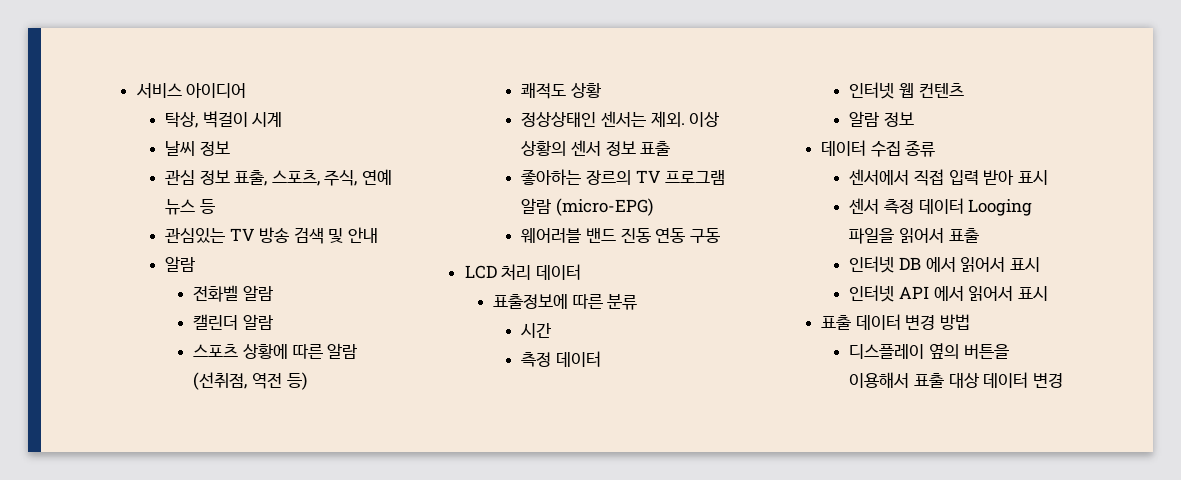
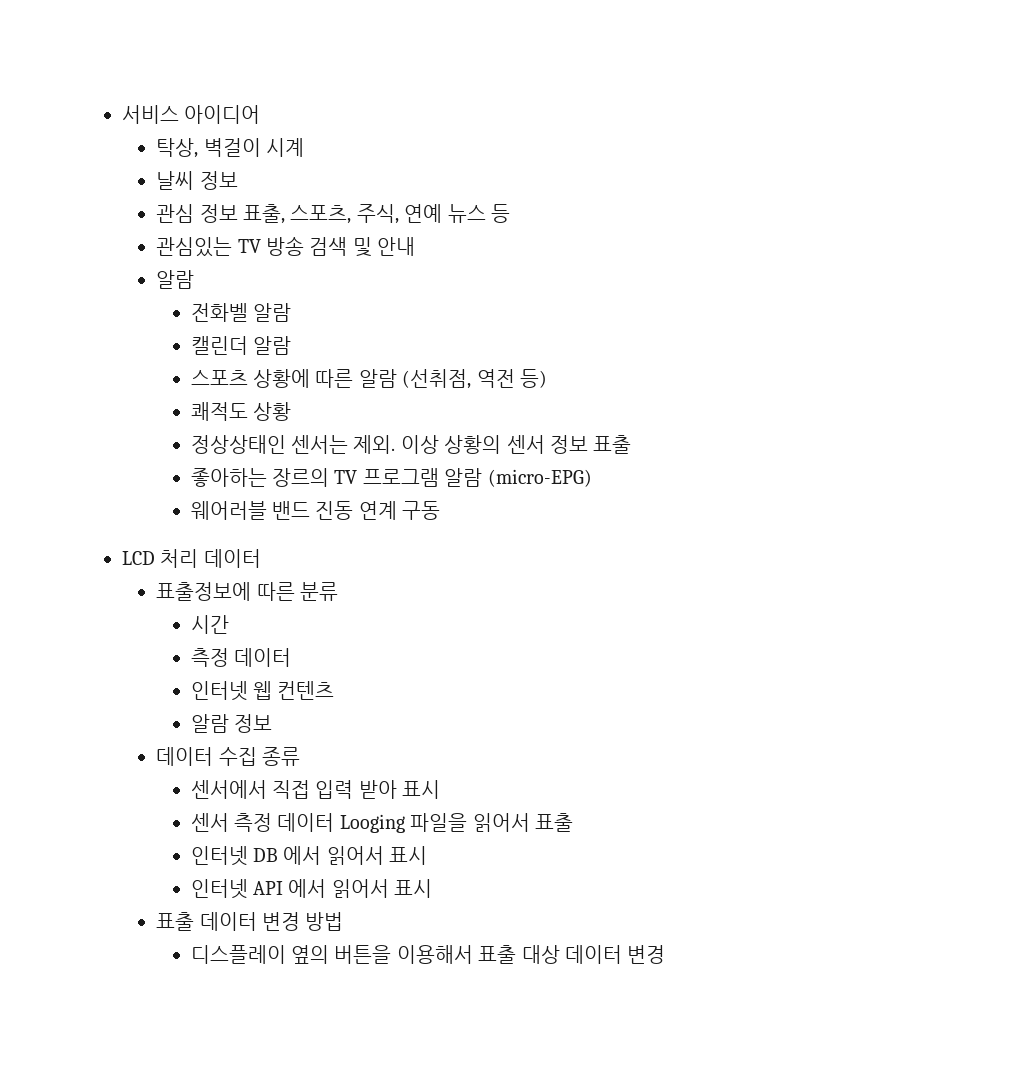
- 웨어러블 밴드 진동 연동 구동
+ 웨어러블 밴드 진동 연계 구동

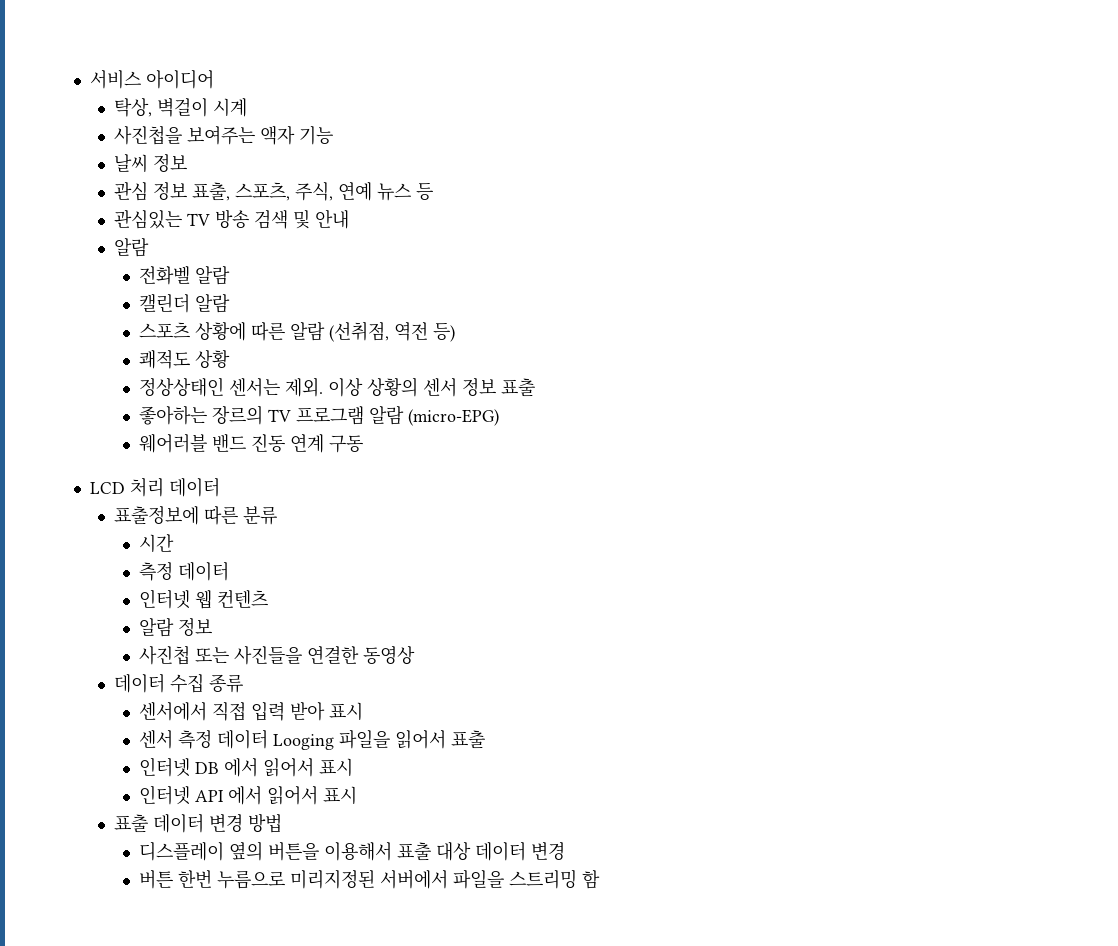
+ 사진첩을 보여주는 액자 기능
+ 사진첩 또는 사진들을 연결한 동영상
+ 버튼 한번 누름으로 미리지정된 서버에서 파일을 스트리밍 함

